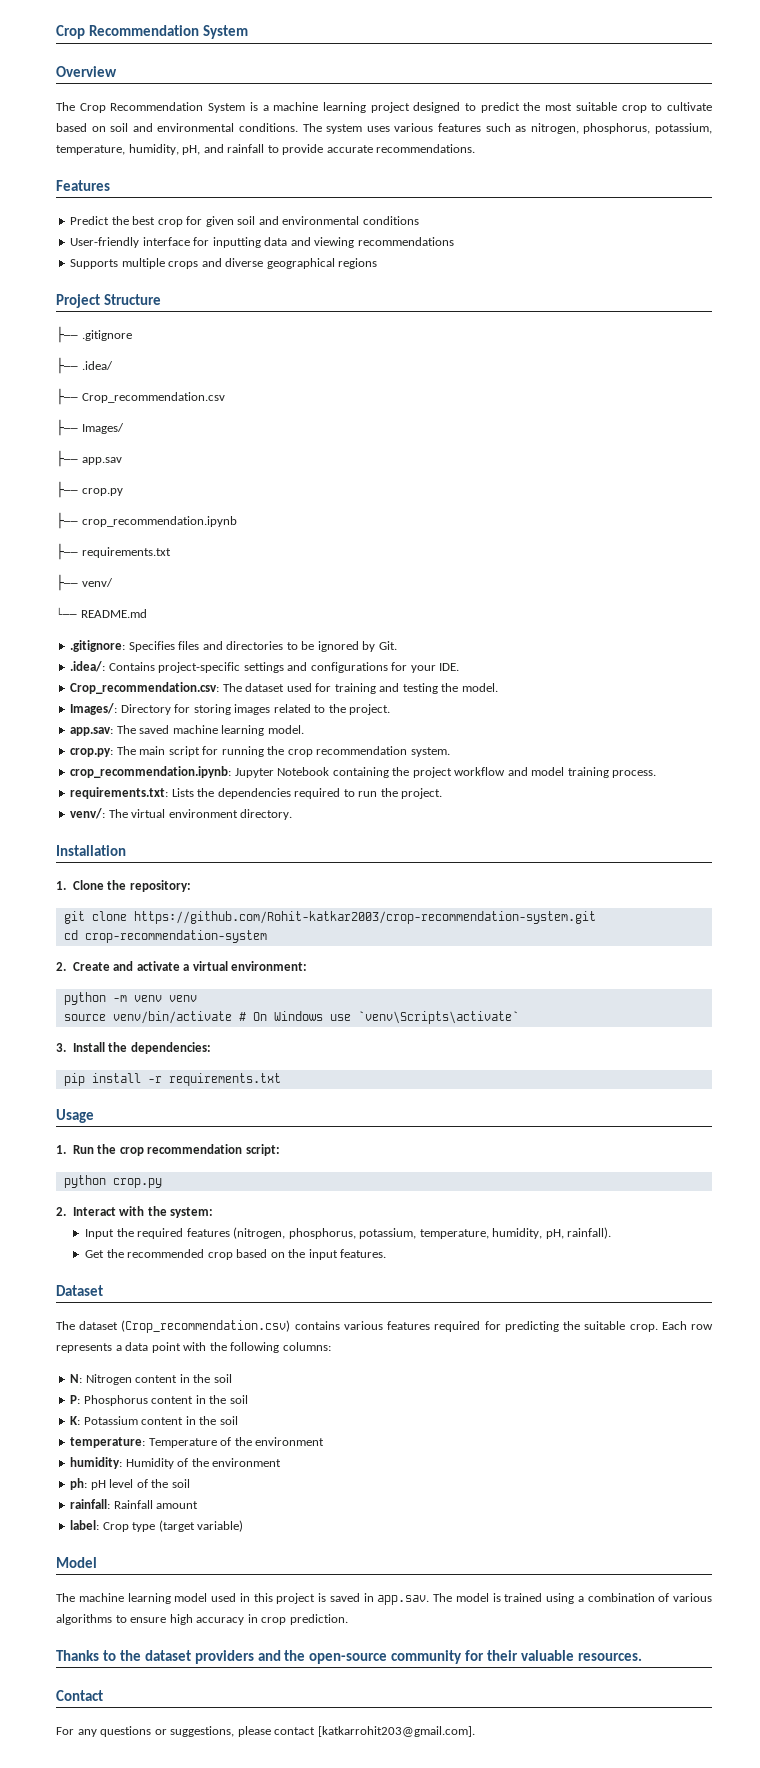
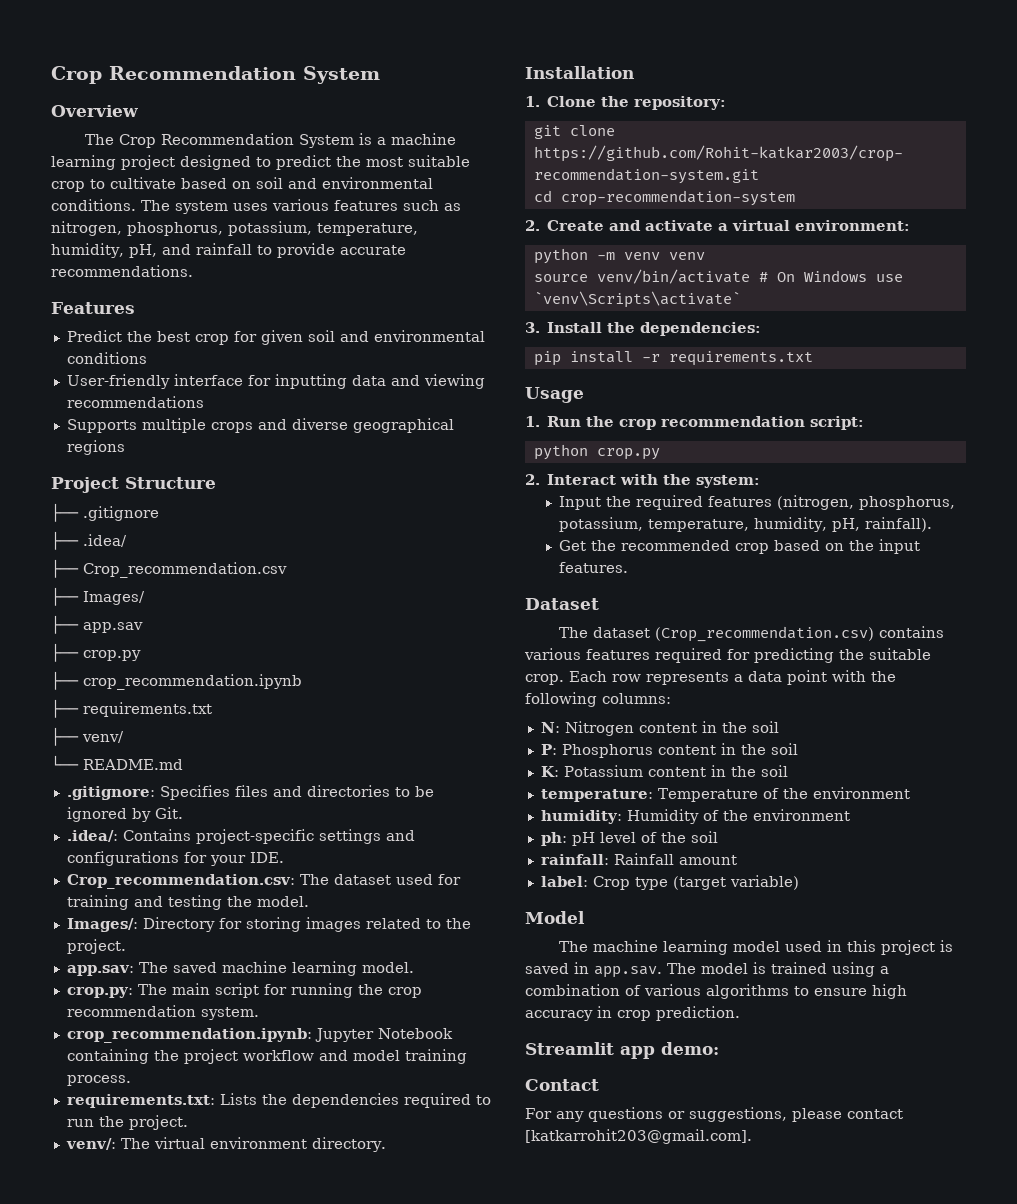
- Thanks to the dataset providers and the open-source community for their valuable resources.
+ Streamlit app demo:

